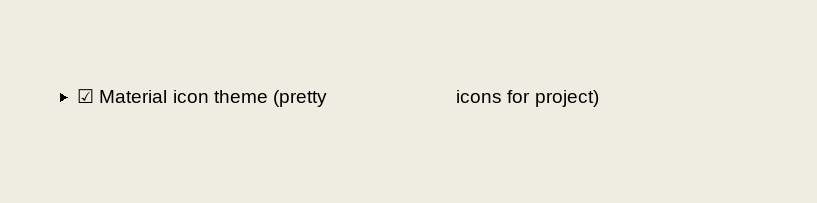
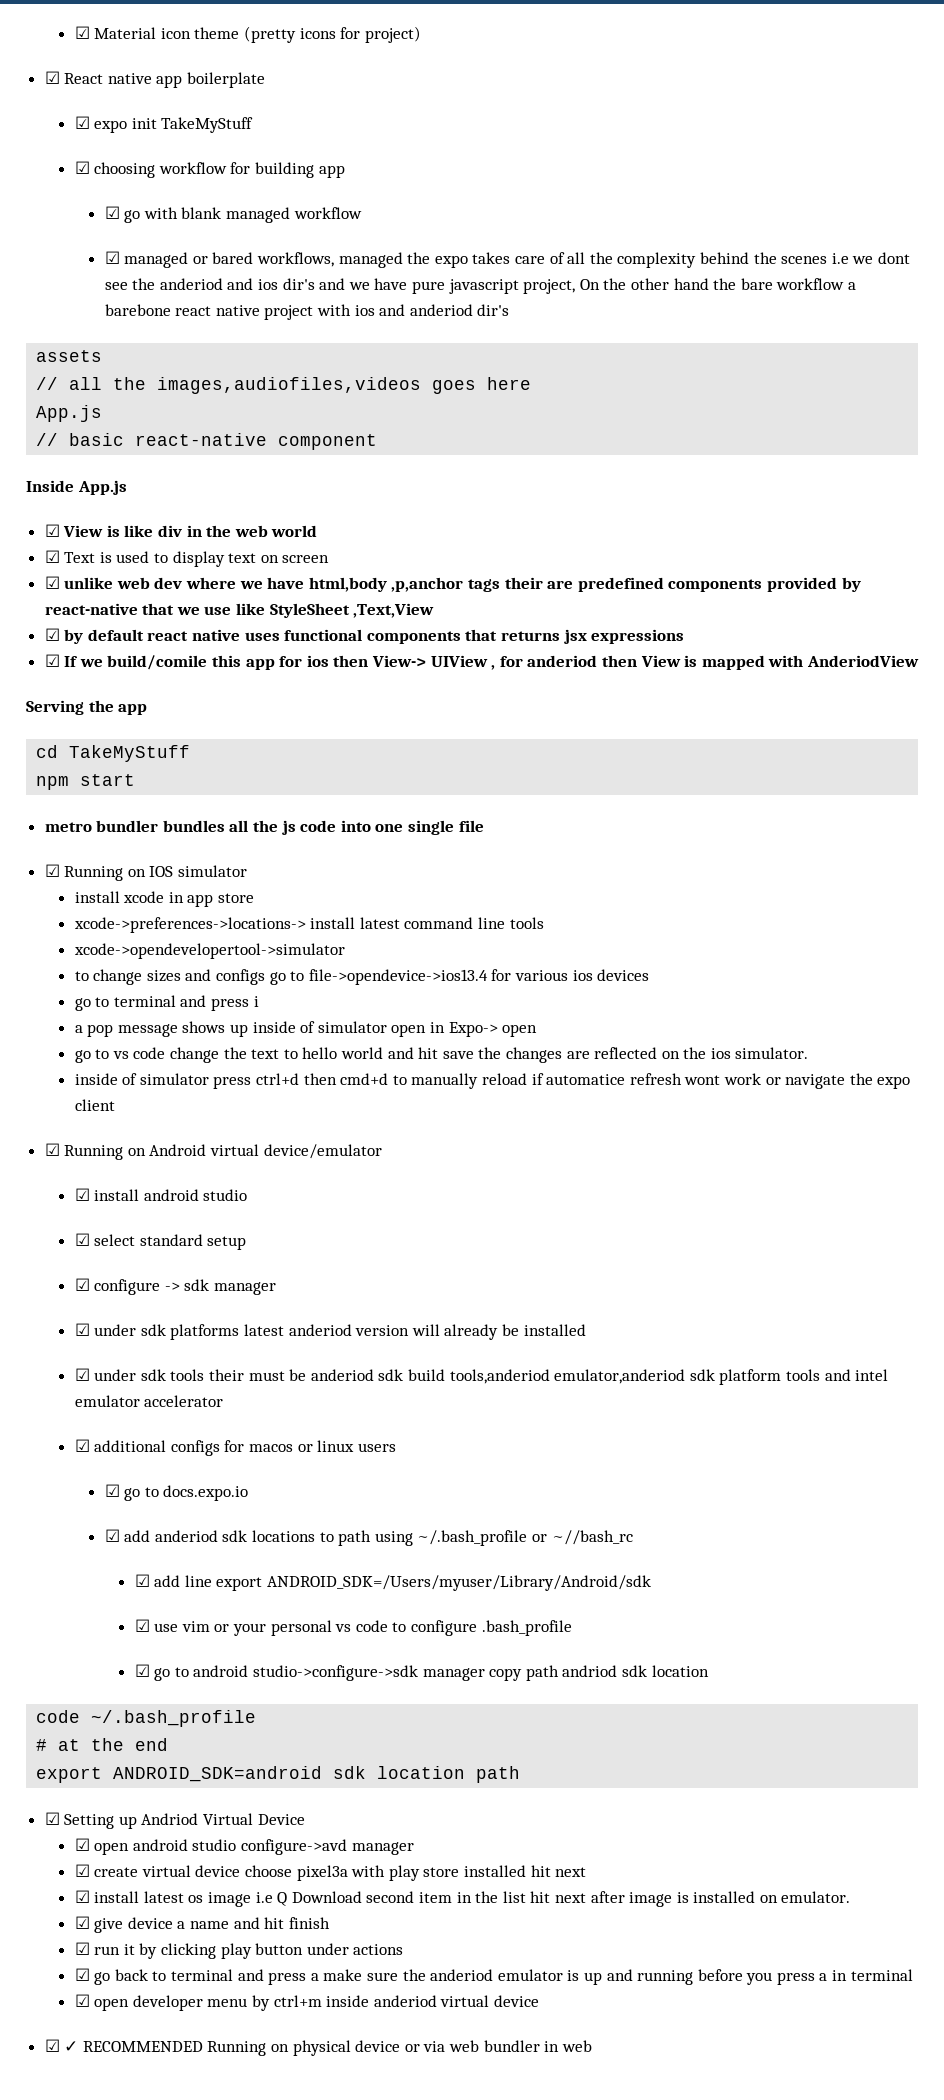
+ ☑ React native app boilerplate
+ ☑ expo init TakeMyStuff
+ ☑ choosing workflow for building app
+ ☑ go with blank managed workflow
+ ☑ managed or bared workflows, managed the expo takes care of all the complexity behind the scenes i.e we dont see the anderiod and ios dir's and we have pure javascript project, On the other hand the bare workflow a barebone react native project with ios and anderiod dir's
+ assets
+ // all the images,audiofiles,videos goes here
+ App.js
+ // basic react-native component
+ Inside App.js
+ ☑ View is like div in the web world
+ ☑ Text is used to display text on screen
+ ☑ unlike web dev where we have html,body ,p,anchor tags their are predefined components provided by react-native that we use like StyleSheet ,Text,View
+ ☑ by default react native uses functional components that returns jsx expressions
+ ☑ If we build/comile this app for ios then View-> UIView , for anderiod then View is mapped with AnderiodView
+ Serving the app
+ cd TakeMyStuff
+ npm start
+ metro bundler bundles all the js code into one single file
+ ☑ Running on IOS simulator
+ install xcode in app store
+ xcode->preferences->locations-> install latest command line tools
+ xcode->opendevelopertool->simulator
+ to change sizes and configs go to file->opendevice->ios13.4 for various ios devices
+ go to terminal and press i
+ a pop message shows up inside of simulator open in Expo-> open
+ go to vs code change the text to hello world and hit save the changes are reflected on the ios simulator.
+ inside of simulator press ctrl+d then cmd+d to manually reload if automatice refresh wont work or navigate the expo client
+ ☑ Running on Android virtual device/emulator
+ ☑ install android studio
+ ☑ select standard setup
+ ☑ configure -> sdk manager
+ ☑ under sdk platforms latest anderiod version will already be installed
+ ☑ under sdk tools their must be anderiod sdk build tools,anderiod emulator,anderiod sdk platform tools and intel emulator accelerator
+ ☑ additional configs for macos or linux users
+ ☑ go to docs.expo.io
+ ☑ add anderiod sdk locations to path using ~/.bash_profile or ~//bash_rc
+ ☑ add line export ANDROID_SDK=/Users/myuser/Library/Android/sdk
+ ☑ use vim or your personal vs code to configure .bash_profile
+ ☑ go to android studio->configure->sdk manager copy path andriod sdk location
+ code ~/.bash_profile
+ # at the end
+ export ANDROID_SDK=android sdk location path
+ ☑ Setting up Andriod Virtual Device
+ ☑ open android studio configure->avd manager
+ ☑ create virtual device choose pixel3a with play store installed hit next
+ ☑ install latest os image i.e Q Download second item in the list hit next after image is installed on emulator.
+ ☑ give device a name and hit finish
+ ☑ run it by clicking play button under actions
+ ☑ go back to terminal and press a make sure the anderiod emulator is up and running before you press a in terminal
+ ☑ open developer menu by ctrl+m inside anderiod virtual device
+ ☑ ✓ RECOMMENDED Running on physical device or via web bundler in web

